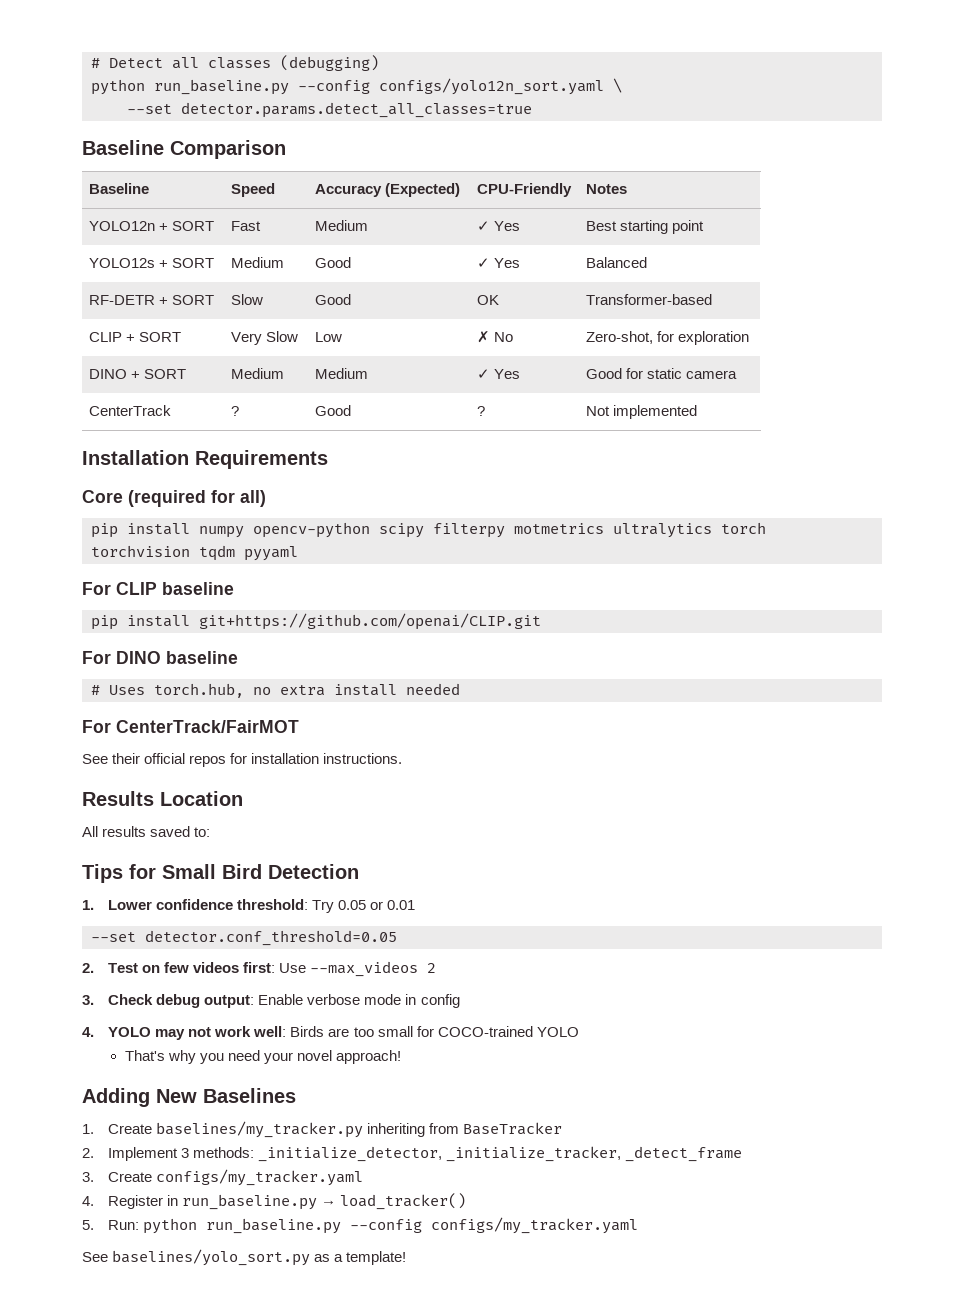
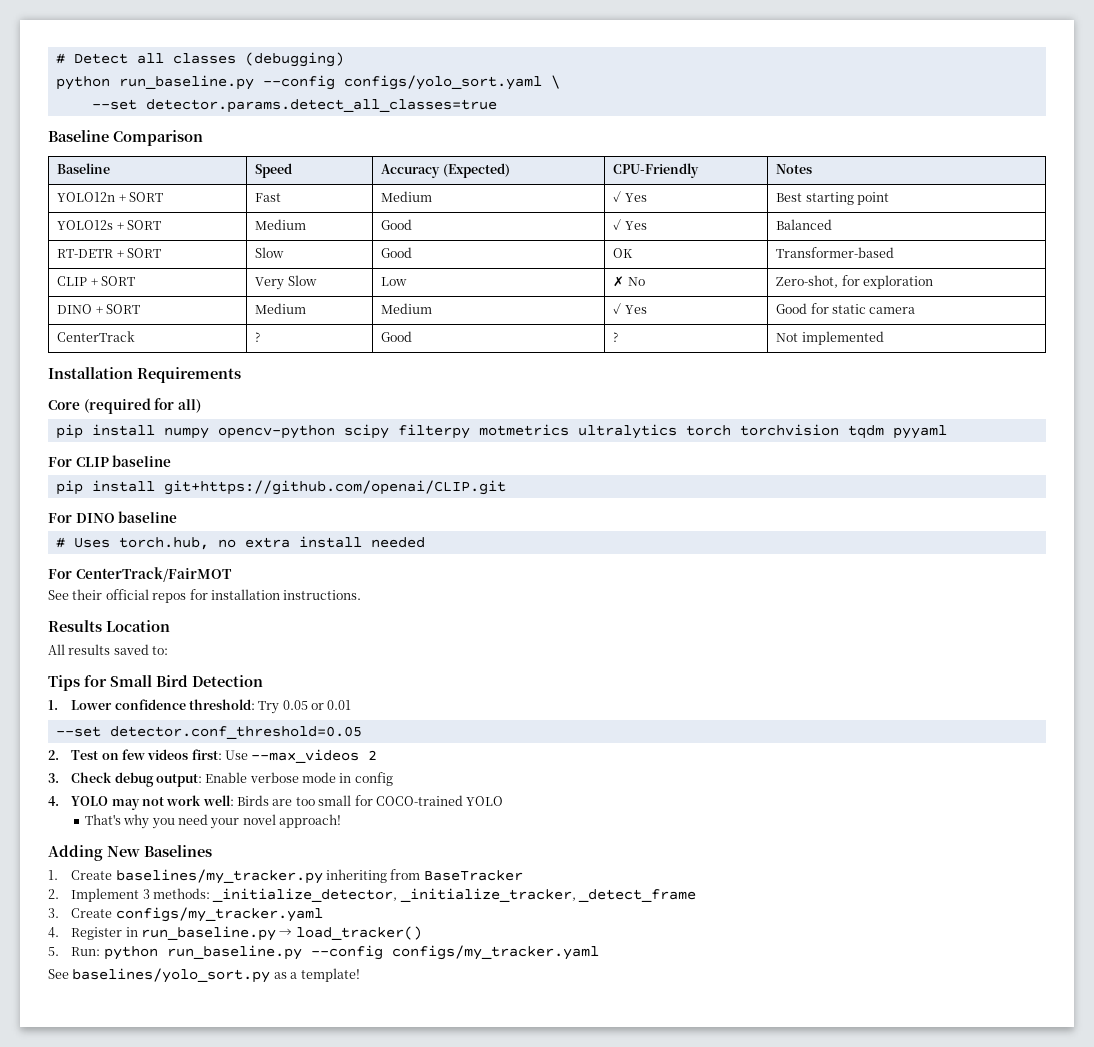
- python run_baseline.py --config configs/yolo12n_sort.yaml \
+ python run_baseline.py --config configs/yolo_sort.yaml \
- RF-DETR + SORT | Slow | Good | OK | Transformer-based
+ RT-DETR + SORT | Slow | Good | OK | Transformer-based

